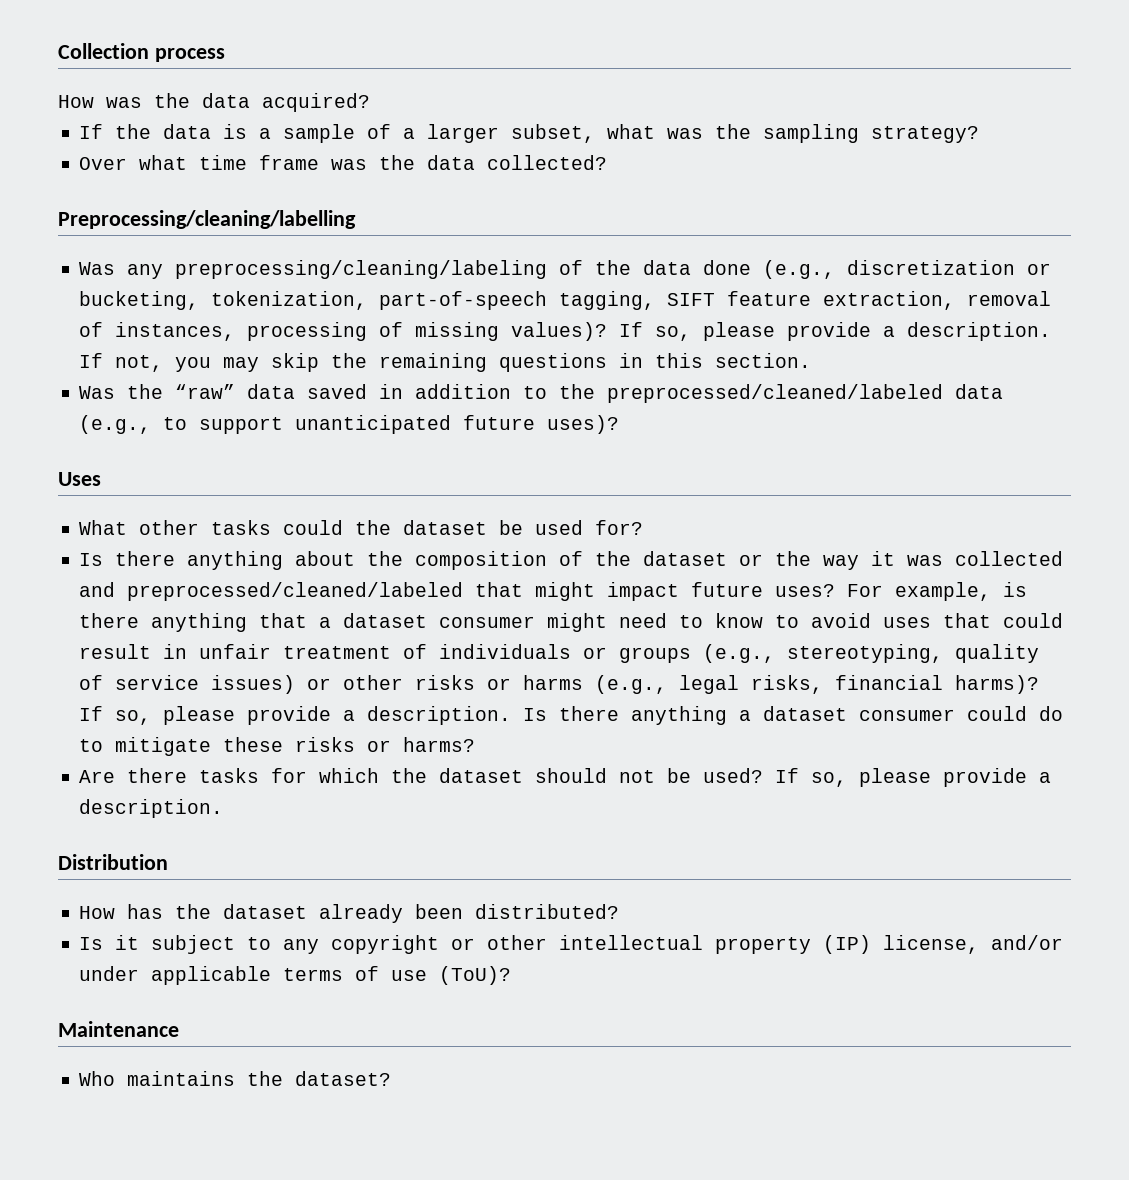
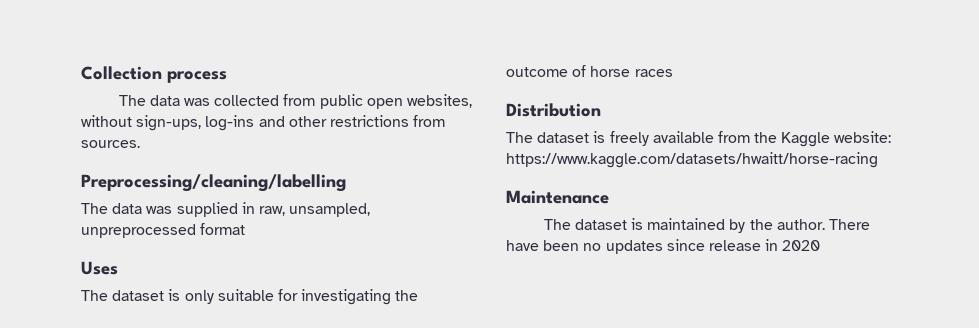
- How was the data acquired?
- If the data is a sample of a larger subset, what was the sampling strategy?
- Over what time frame was the data collected?
+ The data was collected from public open websites, without sign-ups, log-ins and other restrictions from sources.
  Preprocessing/cleaning/labelling
- Was any preprocessing/cleaning/labeling of the data done (e.g., discretization or bucketing, tokenization, part-of-speech tagging, SIFT feature extraction, removal of instances, processing of missing values)? If so, please provide a description. If not, you may skip the remaining questions in this section.
- Was the “raw” data saved in addition to the preprocessed/cleaned/labeled data (e.g., to support unanticipated future uses)?
+ The data was supplied in raw, unsampled, unpreprocessed format
  Uses
- What other tasks could the dataset be used for?
- Is there anything about the composition of the dataset or the way it was collected and preprocessed/cleaned/labeled that might impact future uses? For example, is there anything that a dataset consumer might need to know to avoid uses that could result in unfair treatment of individuals or groups (e.g., stereotyping, quality of service issues) or other risks or harms (e.g., legal risks, financial harms)? If so, please provide a description. Is there anything a dataset consumer could do to mitigate these risks or harms?
- Are there tasks for which the dataset should not be used? If so, please provide a description.
+ The dataset is only suitable for investigating the outcome of horse races
  Distribution
- How has the dataset already been distributed?
- Is it subject to any copyright or other intellectual property (IP) license, and/or under applicable terms of use (ToU)?
+ The dataset is freely available from the Kaggle website: https://www.kaggle.com/datasets/hwaitt/horse-racing
  Maintenance
- Who maintains the dataset?
+ The dataset is maintained by the author. There have been no updates since release in 2020

